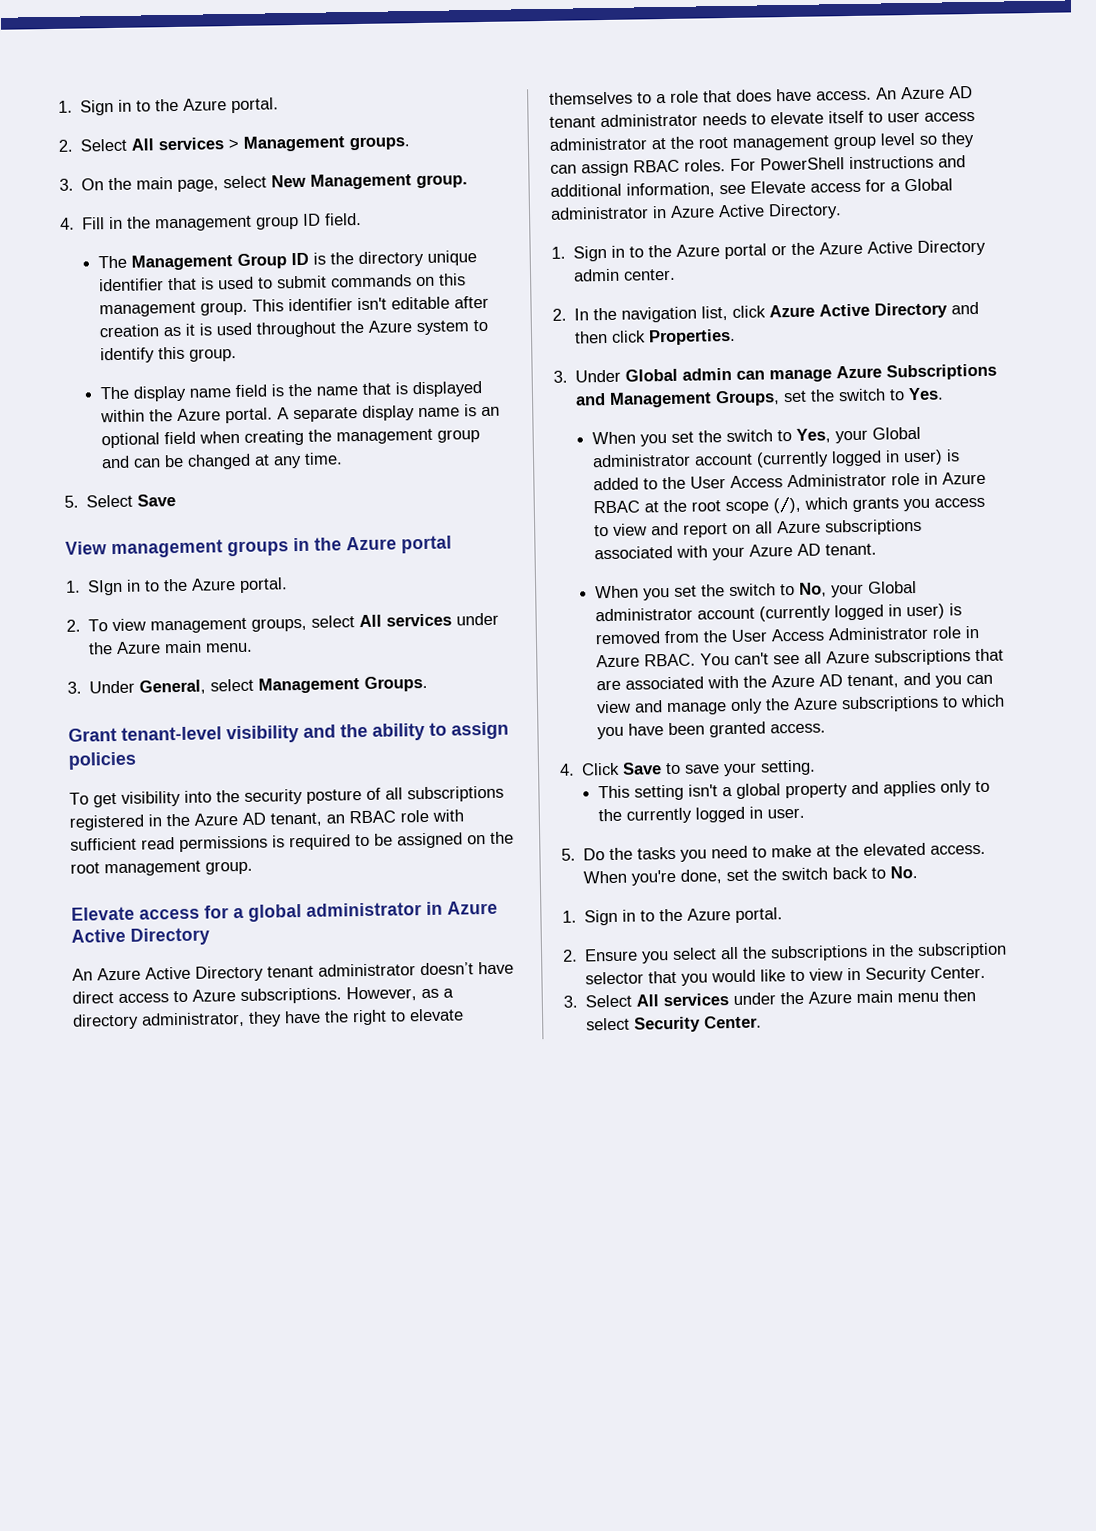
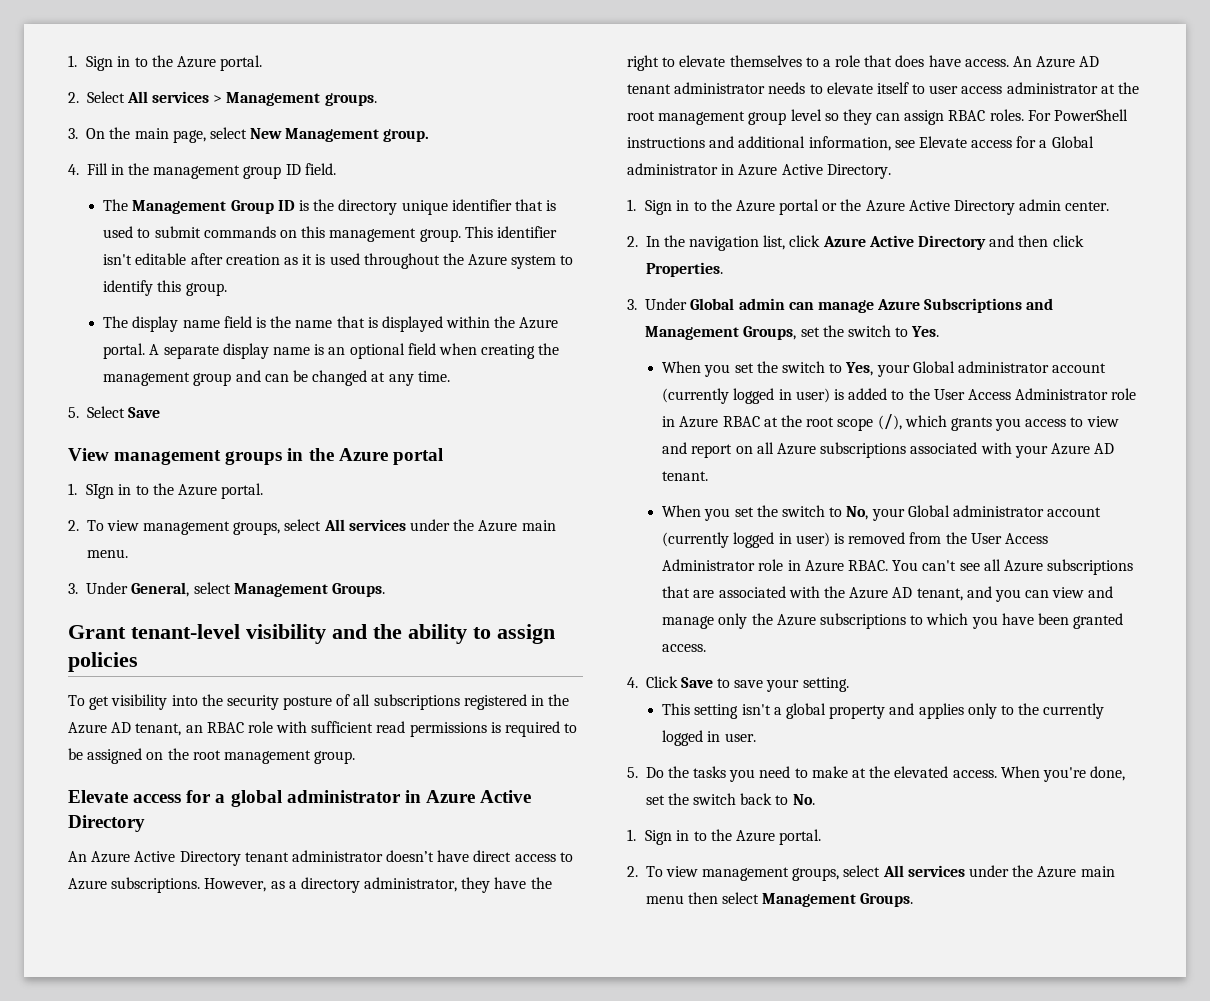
- 2. Ensure you select all the subscriptions in the subscription selector that you would like to view in Security Center.
- 3. Select All services under the Azure main menu then select Security Center.
+ 2. To view management groups, select All services under the Azure main menu then select Management Groups.

